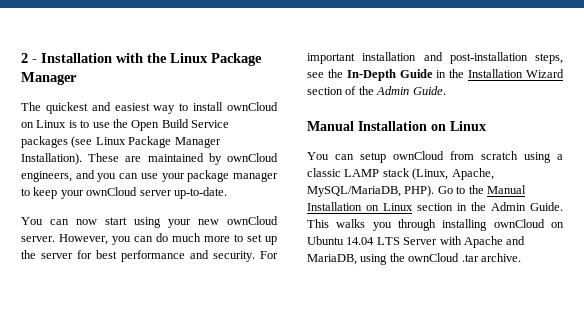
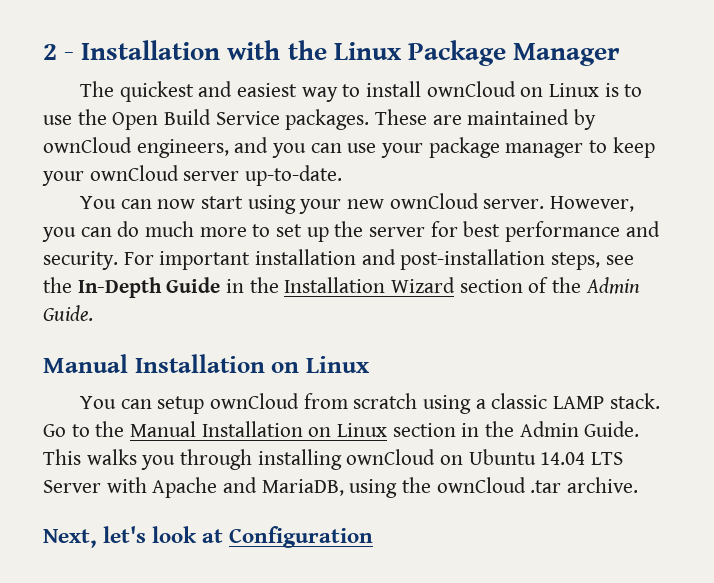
- The quickest and easiest way to install ownCloud on Linux is to use the Open Build Service packages (see Linux Package Manager Installation).
+ The quickest and easiest way to install ownCloud on Linux is to use the Open Build Service packages.
- You can setup ownCloud from scratch using a classic LAMP stack (Linux, Apache, MySQL/MariaDB, PHP).
+ You can setup ownCloud from scratch using a classic LAMP stack.
+ Next, let's look at Configuration

